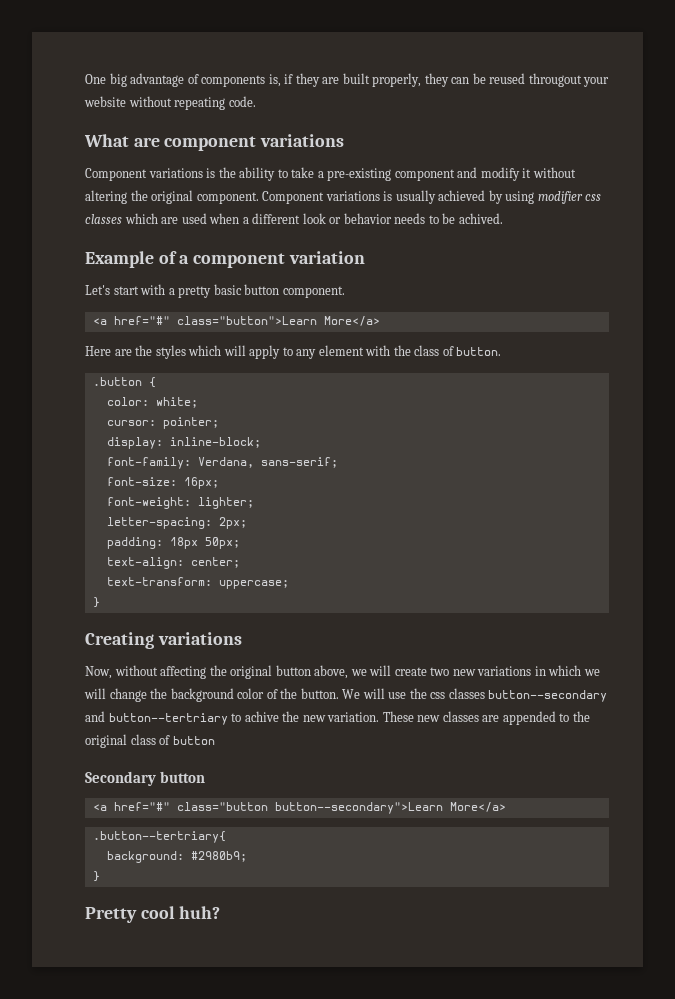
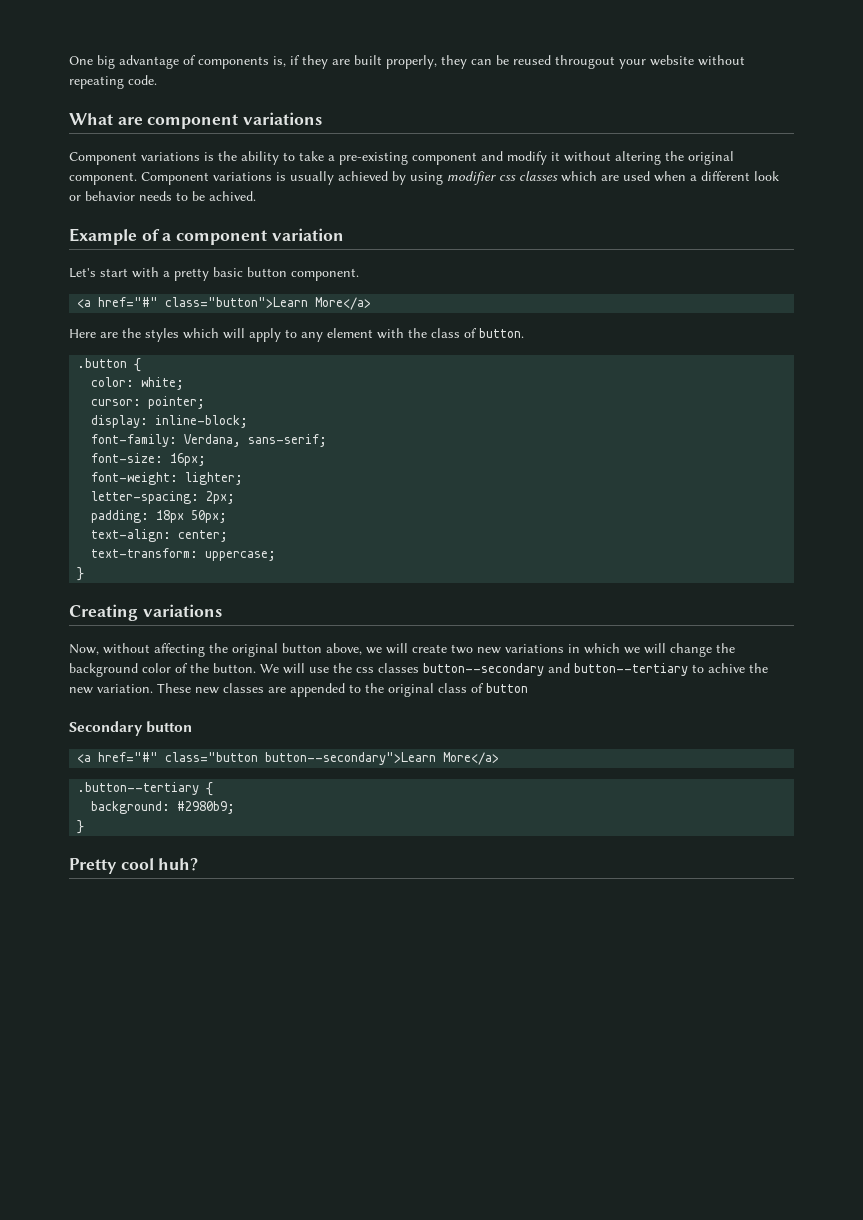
- We will use the css classes button--secondary and button--tertriary to achive the new variation.
+ We will use the css classes button--secondary and button--tertiary to achive the new variation.
- .button--tertriary{
+ .button--tertiary {

